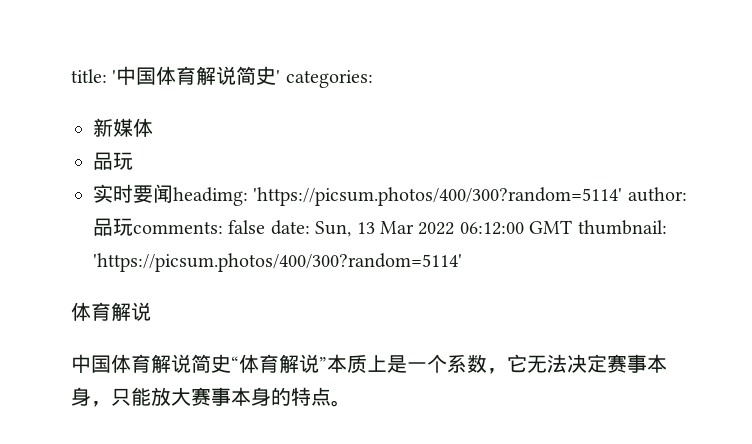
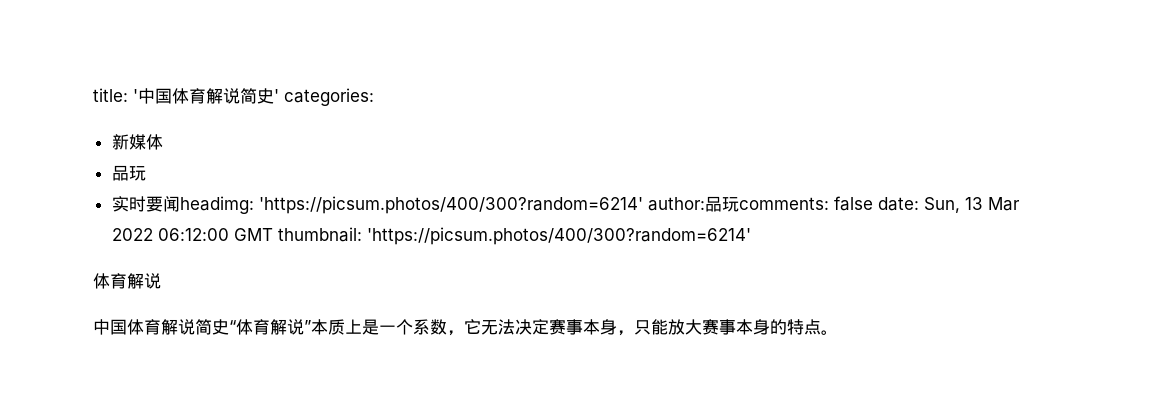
- 实时要闻headimg: 'https://picsum.photos/400/300?random=5114' author:品玩comments: false date: Sun, 13 Mar 2022 06:12:00 GMT thumbnail: 'https://picsum.photos/400/300?random=5114'
+ 实时要闻headimg: 'https://picsum.photos/400/300?random=6214' author:品玩comments: false date: Sun, 13 Mar 2022 06:12:00 GMT thumbnail: 'https://picsum.photos/400/300?random=6214'

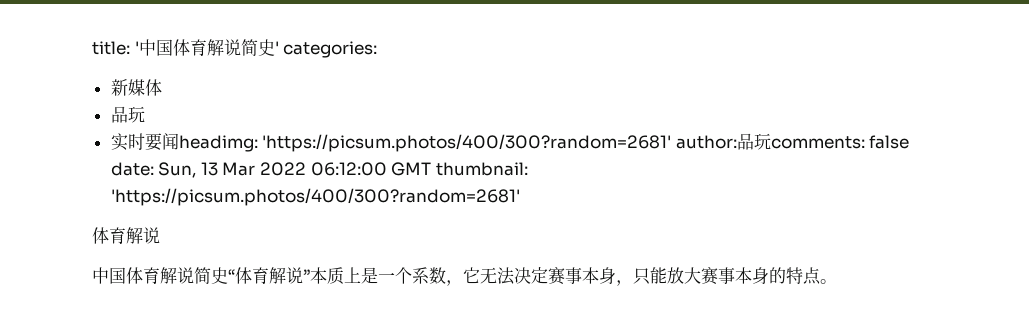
- 实时要闻headimg: 'https://picsum.photos/400/300?random=6214' author:品玩comments: false date: Sun, 13 Mar 2022 06:12:00 GMT thumbnail: 'https://picsum.photos/400/300?random=6214'
+ 实时要闻headimg: 'https://picsum.photos/400/300?random=2681' author:品玩comments: false date: Sun, 13 Mar 2022 06:12:00 GMT thumbnail: 'https://picsum.photos/400/300?random=2681'

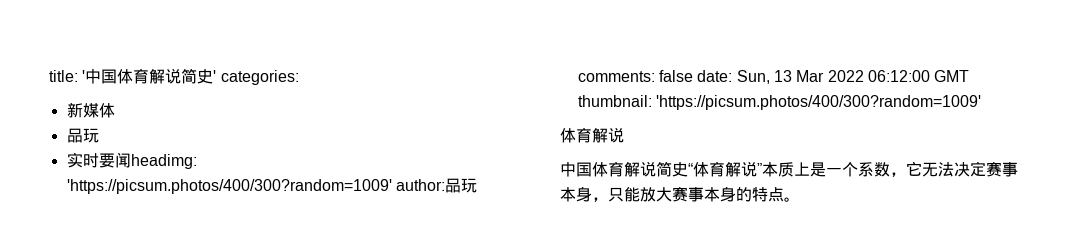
- 实时要闻headimg: 'https://picsum.photos/400/300?random=2681' author:品玩comments: false date: Sun, 13 Mar 2022 06:12:00 GMT thumbnail: 'https://picsum.photos/400/300?random=2681'
+ 实时要闻headimg: 'https://picsum.photos/400/300?random=1009' author:品玩comments: false date: Sun, 13 Mar 2022 06:12:00 GMT thumbnail: 'https://picsum.photos/400/300?random=1009'

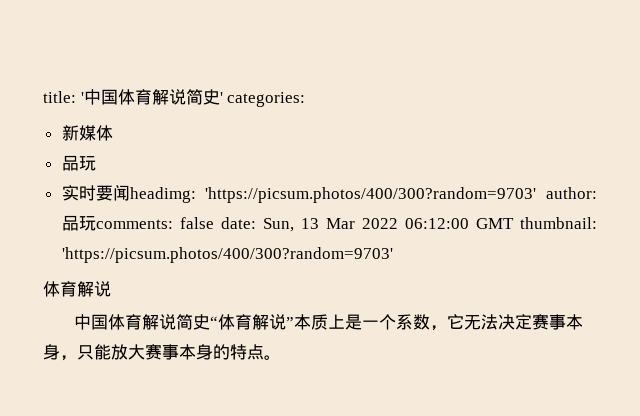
- 实时要闻headimg: 'https://picsum.photos/400/300?random=1009' author:品玩comments: false date: Sun, 13 Mar 2022 06:12:00 GMT thumbnail: 'https://picsum.photos/400/300?random=1009'
+ 实时要闻headimg: 'https://picsum.photos/400/300?random=9703' author:品玩comments: false date: Sun, 13 Mar 2022 06:12:00 GMT thumbnail: 'https://picsum.photos/400/300?random=9703'

